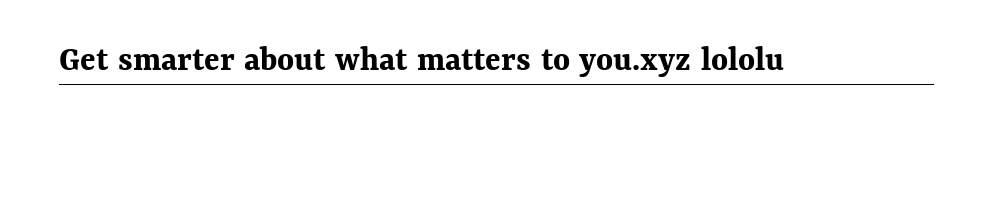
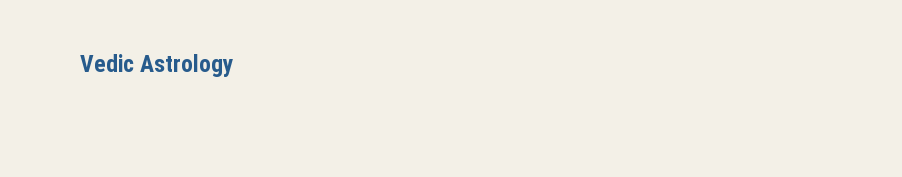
- Get smarter about what matters to you.xyz lololu
+ Vedic Astrology

